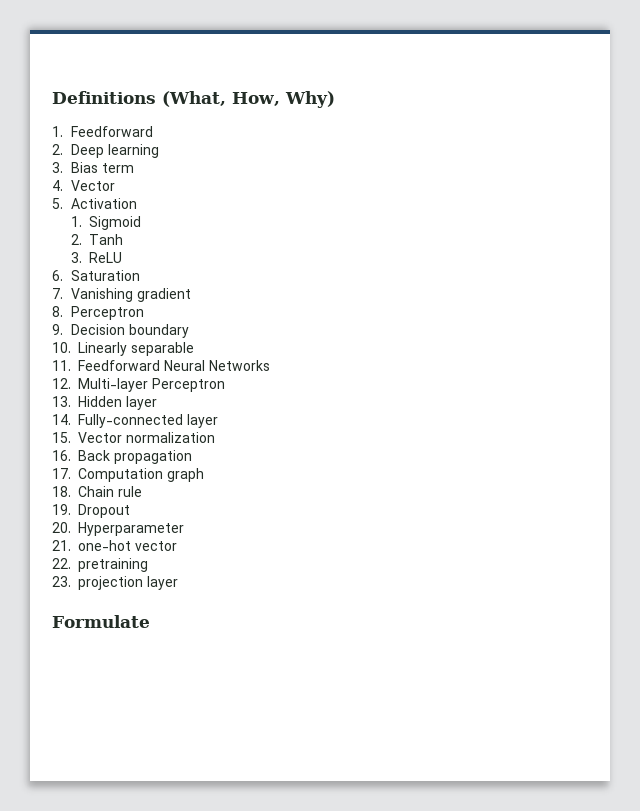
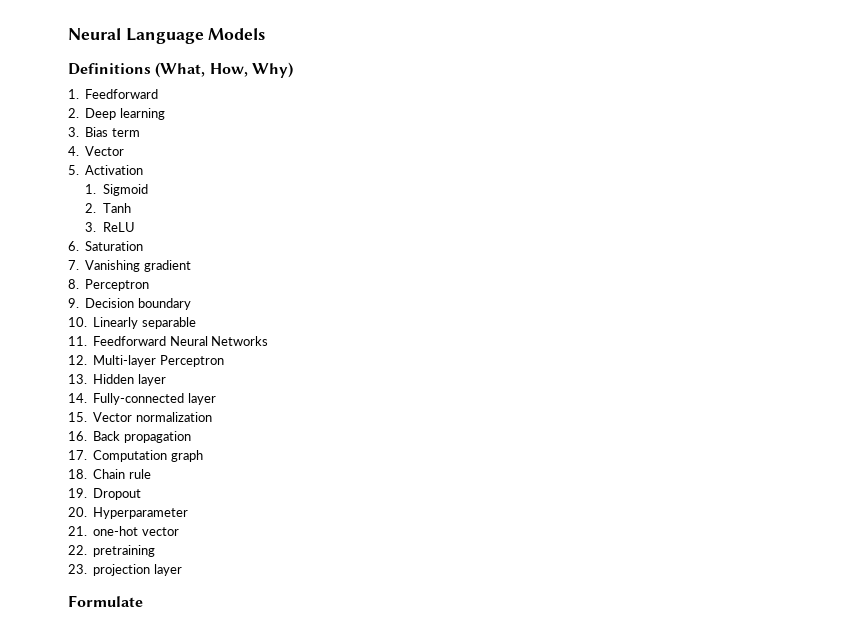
+ Neural Language Models

